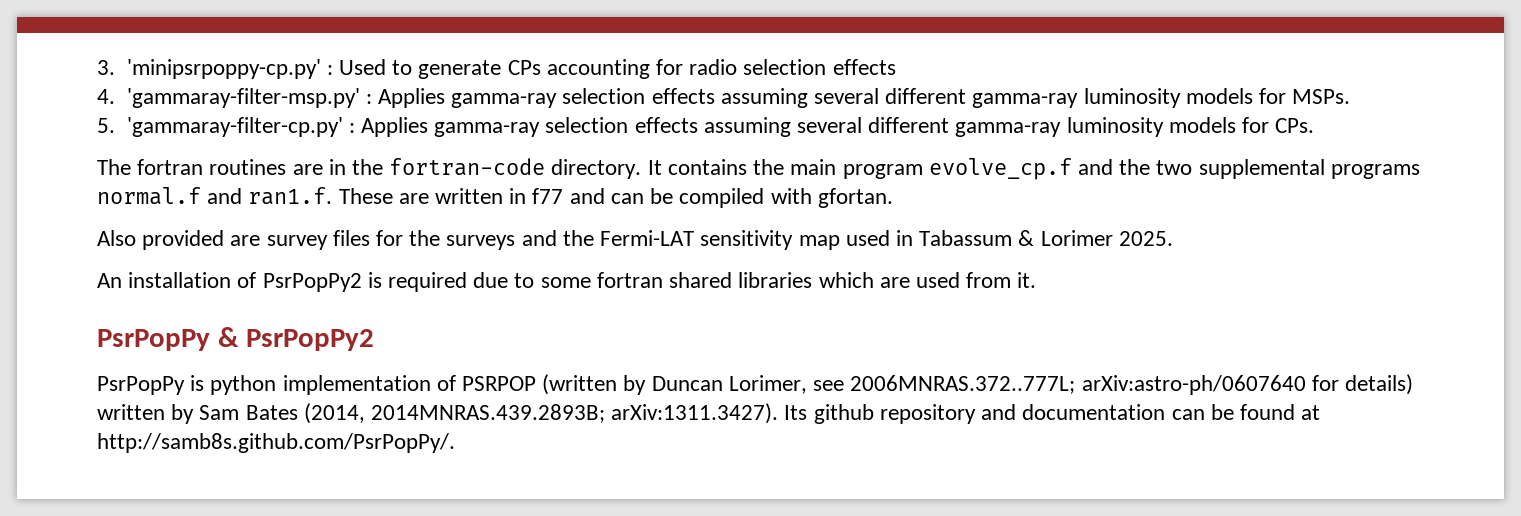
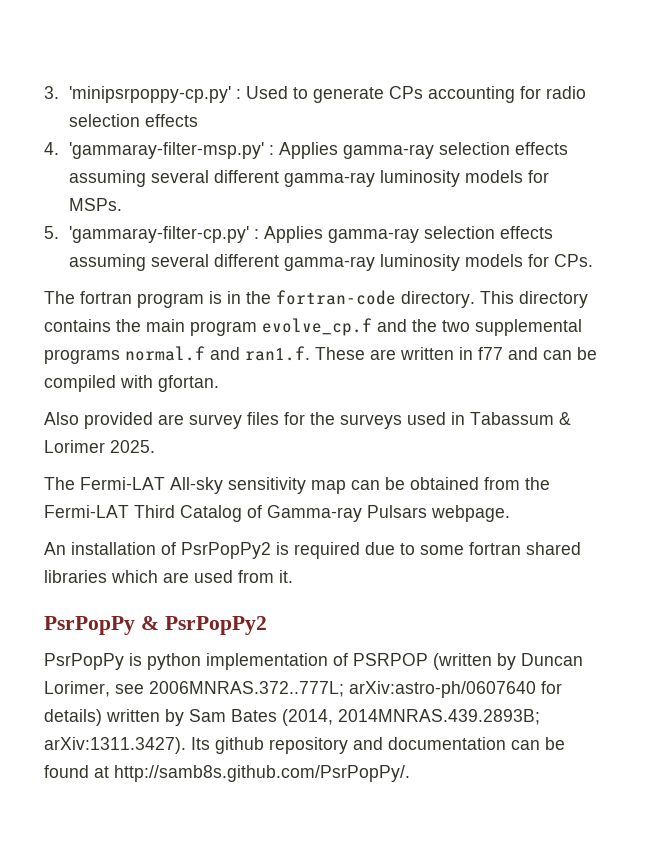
- The fortran routines are in the fortran-code directory.
+ The fortran program is in the fortran-code directory.
- It contains the main program evolve_cp.f and the two supplemental programs normal.f and ran1.f. These are written in f77 and can be compiled with gfortan.
+ This directory contains the main program evolve_cp.f and the two supplemental programs normal.f and ran1.f. These are written in f77 and can be compiled with gfortan.
- Also provided are survey files for the surveys and the Fermi-LAT sensitivity map used in Tabassum & Lorimer 2025.
+ Also provided are survey files for the surveys used in Tabassum & Lorimer 2025.
+ The Fermi-LAT All-sky sensitivity map can be obtained from the Fermi-LAT Third Catalog of Gamma-ray Pulsars webpage.

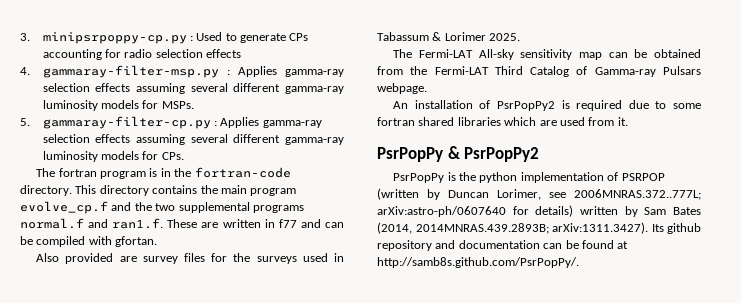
- 3. 'minipsrpoppy-cp.py' : Used to generate CPs accounting for radio selection effects
+ 3. minipsrpoppy-cp.py : Used to generate CPs accounting for radio selection effects
- 4. 'gammaray-filter-msp.py' : Applies gamma-ray selection effects assuming several different gamma-ray luminosity models for MSPs.
+ 4. gammaray-filter-msp.py : Applies gamma-ray selection effects assuming several different gamma-ray luminosity models for MSPs.
- 5. 'gammaray-filter-cp.py' : Applies gamma-ray selection effects assuming several different gamma-ray luminosity models for CPs.
+ 5. gammaray-filter-cp.py : Applies gamma-ray selection effects assuming several different gamma-ray luminosity models for CPs.
- PsrPopPy is python implementation of PSRPOP (written by Duncan Lorimer, see 2006MNRAS.372..777L; arXiv:astro-ph/0607640 for details) written by Sam Bates (2014, 2014MNRAS.439.2893B; arXiv:1311.3427). Its github repository and documentation can be found at http://samb8s.github.com/PsrPopPy/.
+ PsrPopPy is the python implementation of PSRPOP (written by Duncan Lorimer, see 2006MNRAS.372..777L; arXiv:astro-ph/0607640 for details) written by Sam Bates (2014, 2014MNRAS.439.2893B; arXiv:1311.3427). Its github repository and documentation can be found at http://samb8s.github.com/PsrPopPy/.

